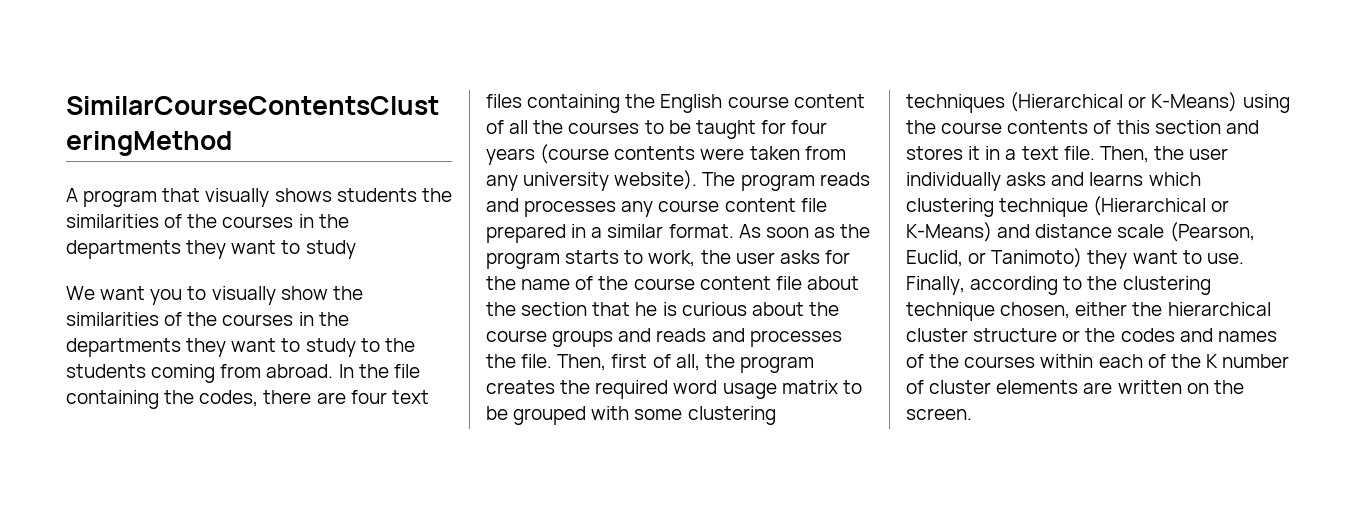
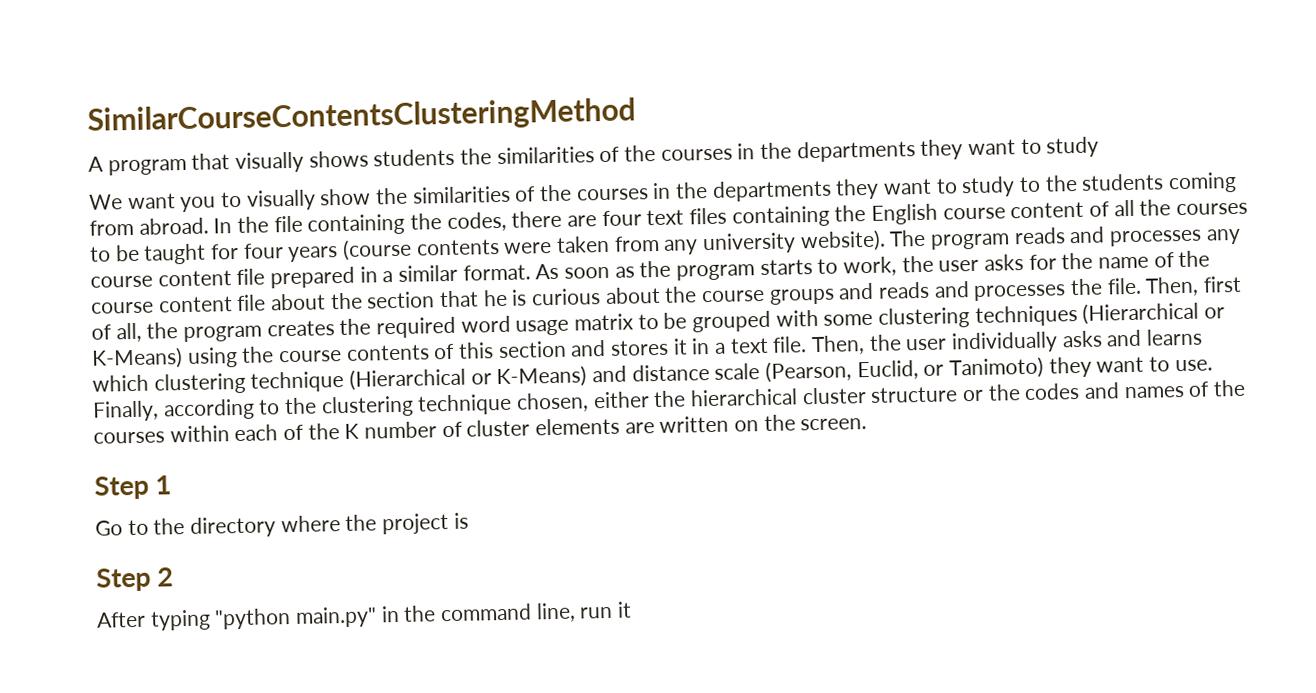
+ Step 1
+ Go to the directory where the project is
+ Step 2
+ After typing "python main.py" in the command line, run it

